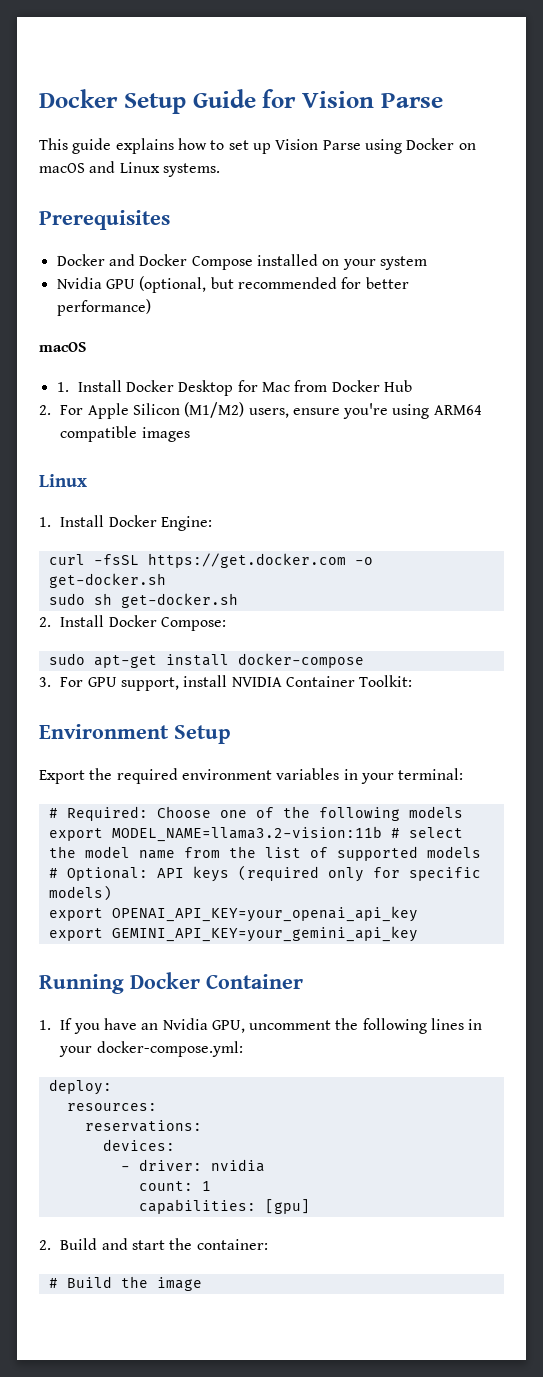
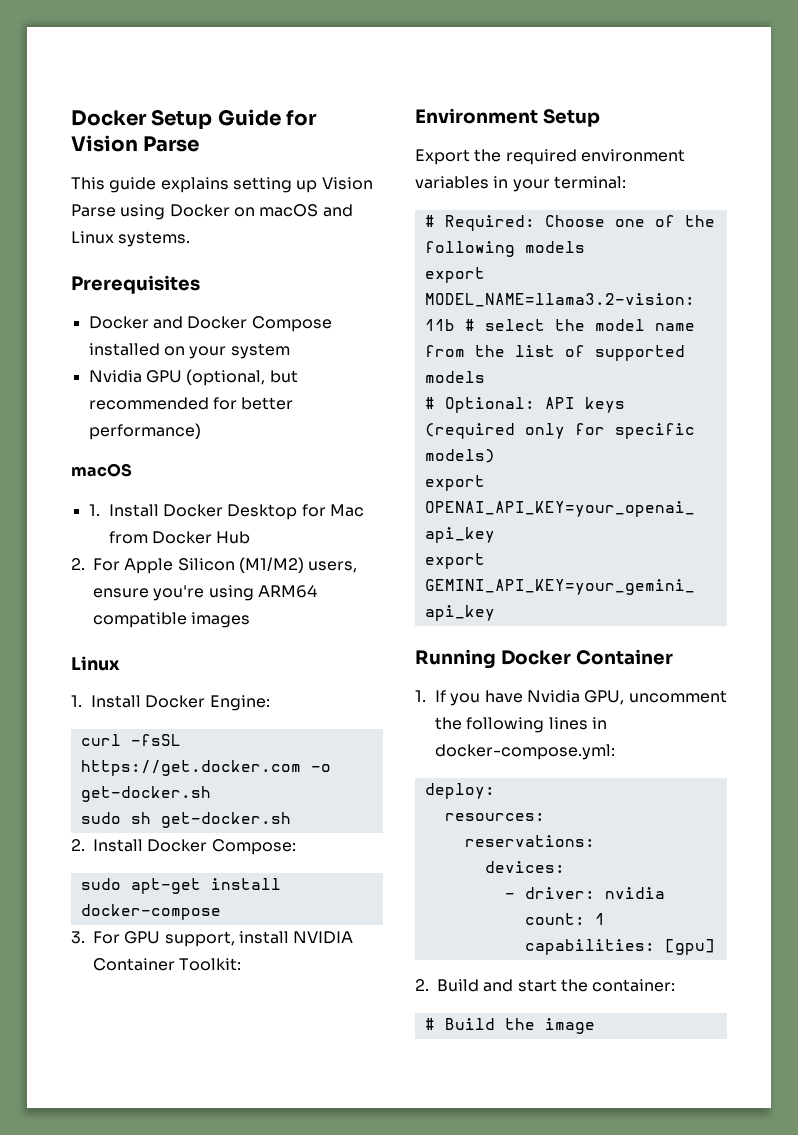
- This guide explains how to set up Vision Parse using Docker on macOS and Linux systems.
+ This guide explains setting up Vision Parse using Docker on macOS and Linux systems.
- 1. If you have an Nvidia GPU, uncomment the following lines in your docker-compose.yml:
+ 1. If you have Nvidia GPU, uncomment the following lines in docker-compose.yml:

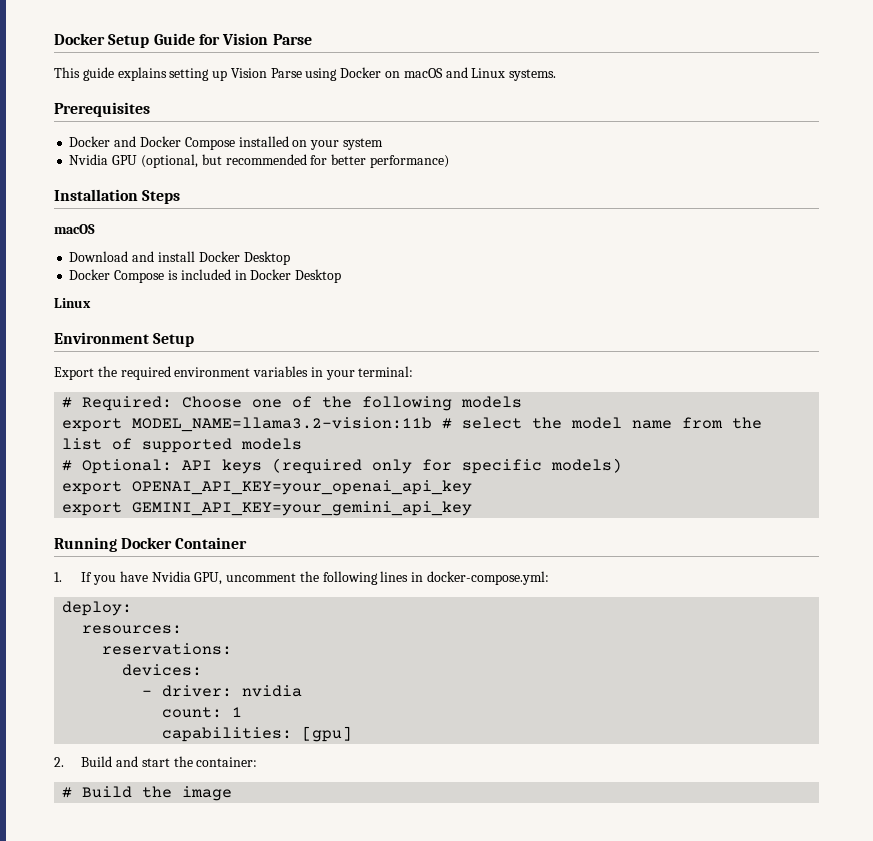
+ Installation Steps
- 1. Install Docker Desktop for Mac from Docker Hub
- 2. For Apple Silicon (M1/M2) users, ensure you're using ARM64 compatible images
+ Download and install Docker Desktop
+ Docker Compose is included in Docker Desktop
  Linux
- 1. Install Docker Engine:
- curl -fsSL https://get.docker.com -o get-docker.sh
- sudo sh get-docker.sh
- 2. Install Docker Compose:
- sudo apt-get install docker-compose
- 3. For GPU support, install NVIDIA Container Toolkit:

